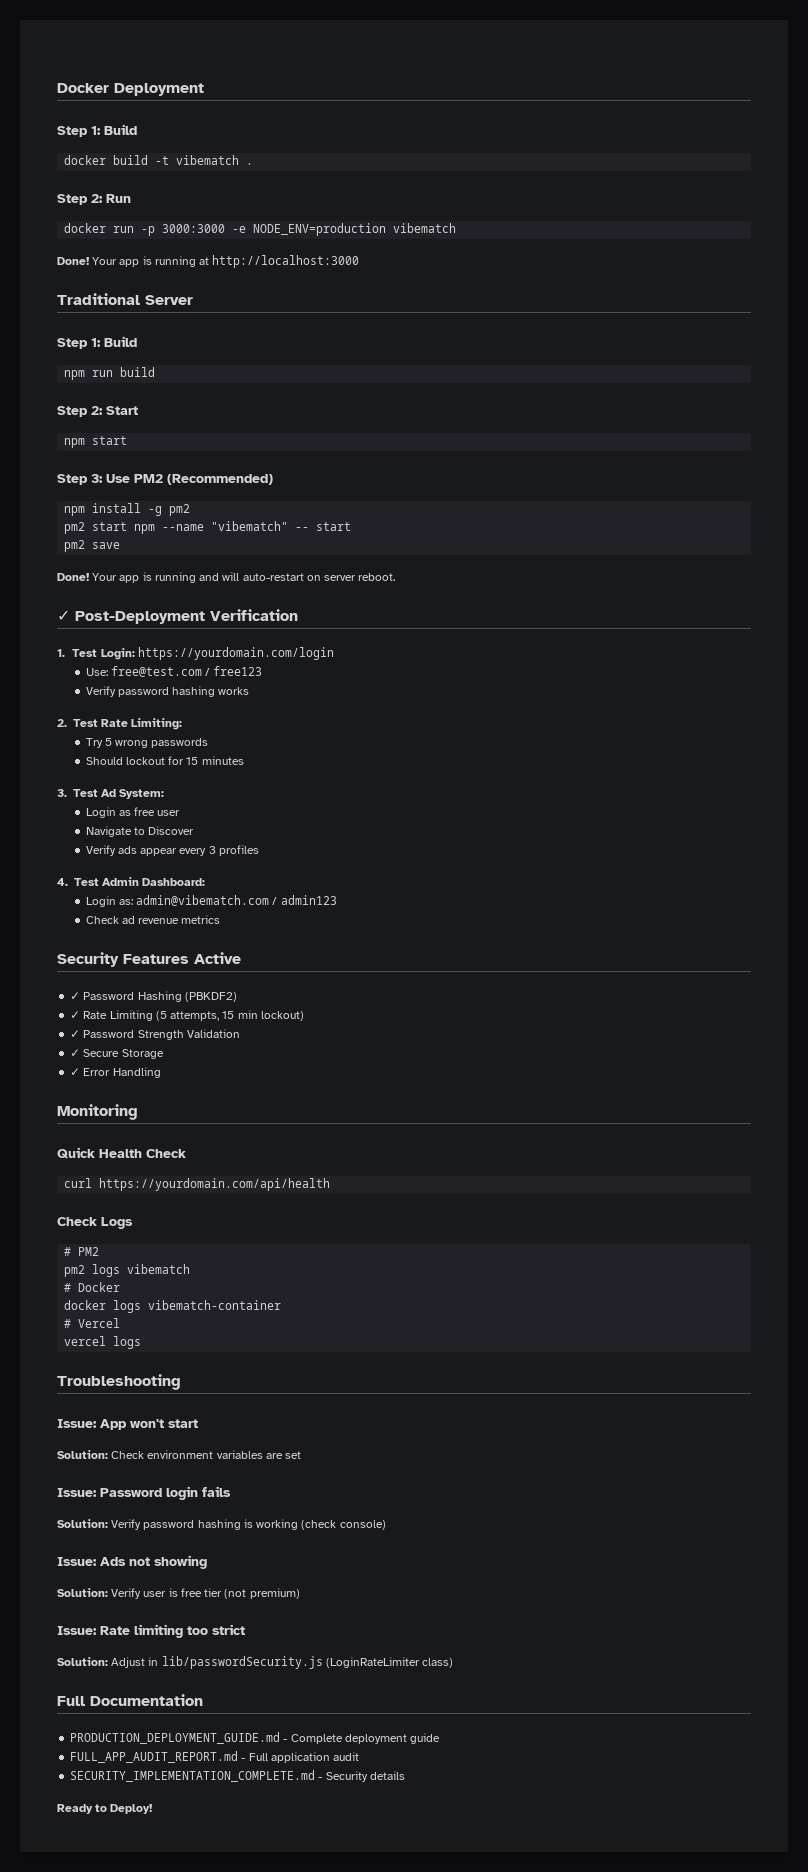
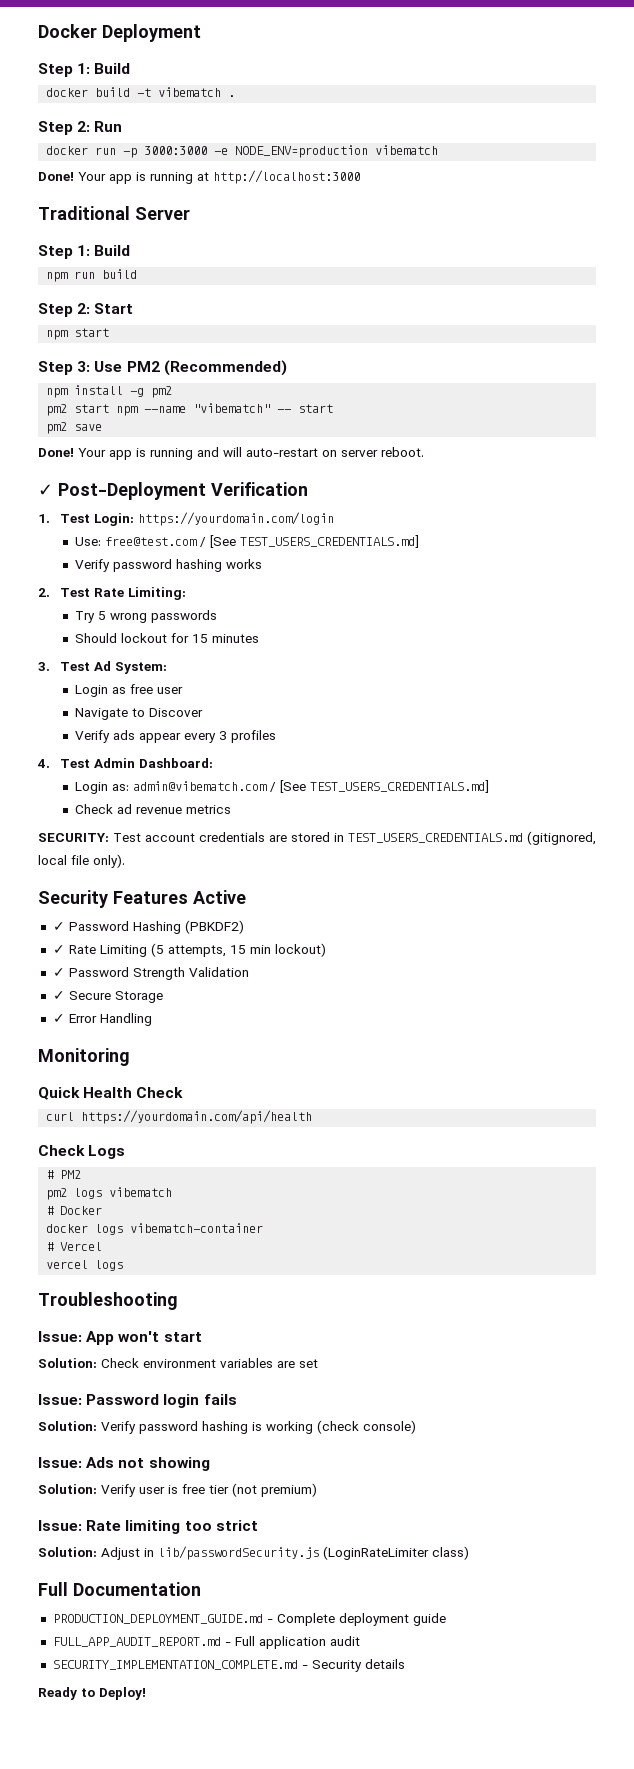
- Use: free@test.com / free123
+ Use: free@test.com / [See TEST_USERS_CREDENTIALS.md]
- Login as: admin@vibematch.com / admin123
+ Login as: admin@vibematch.com / [See TEST_USERS_CREDENTIALS.md]
+ SECURITY: Test account credentials are stored in TEST_USERS_CREDENTIALS.md (gitignored, local file only).

